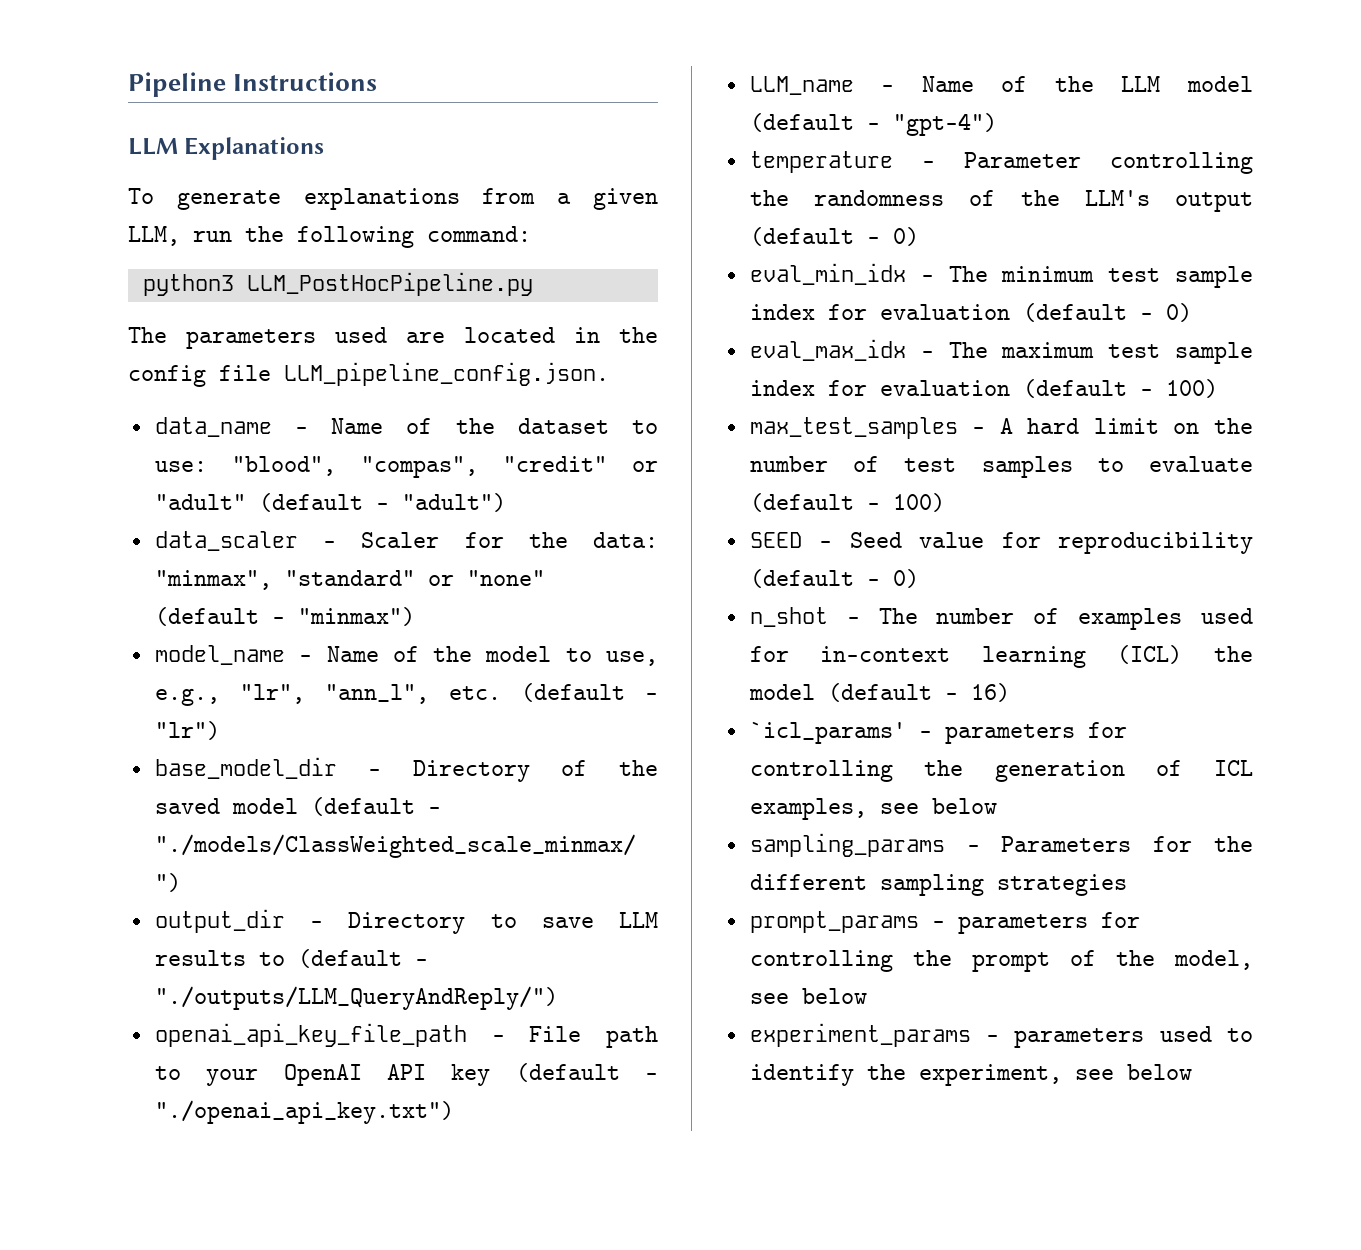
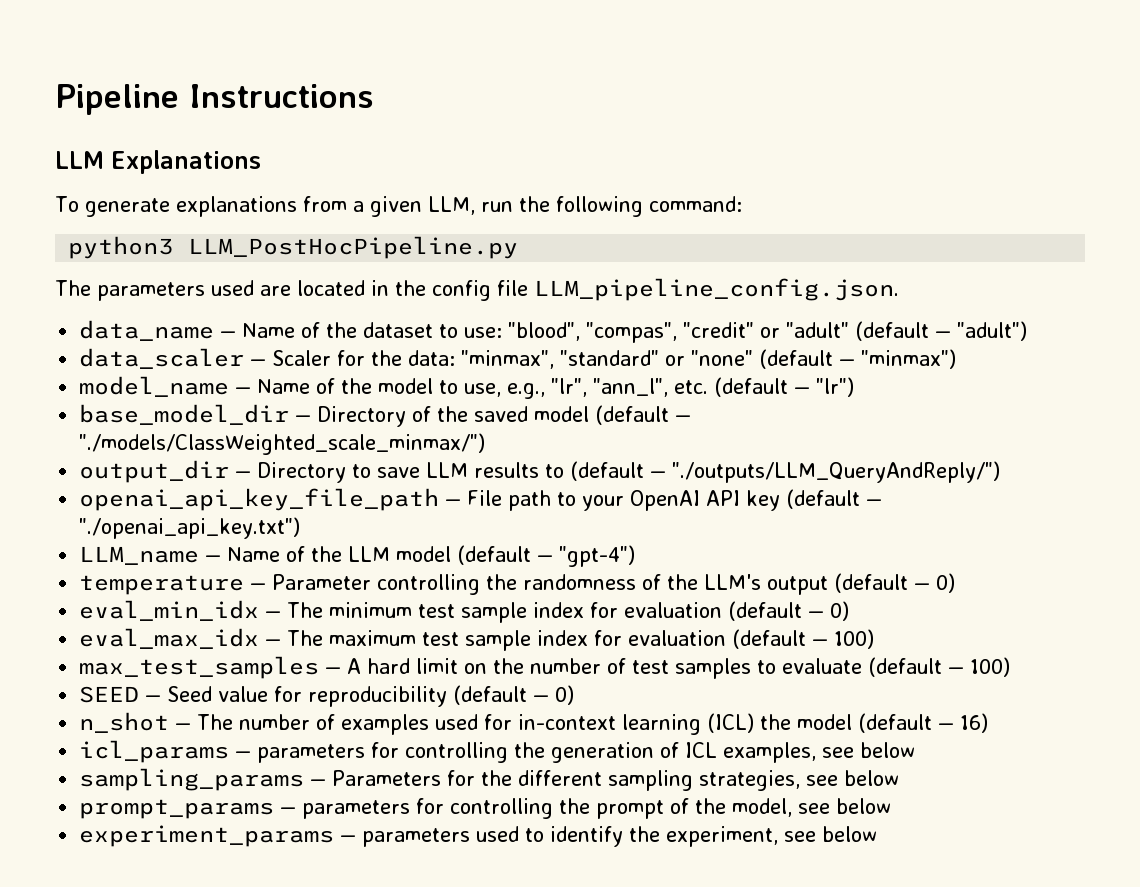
- `icl_params' — parameters for controlling the generation of ICL examples, see below
+ icl_params — parameters for controlling the generation of ICL examples, see below
- sampling_params — Parameters for the different sampling strategies
+ sampling_params — Parameters for the different sampling strategies, see below

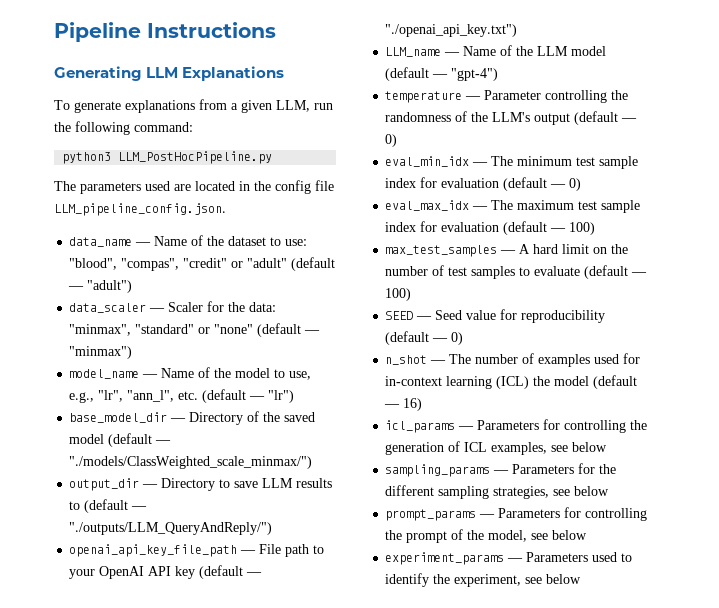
- LLM Explanations
+ Generating LLM Explanations
- icl_params — parameters for controlling the generation of ICL examples, see below
+ icl_params — Parameters for controlling the generation of ICL examples, see below
- prompt_params — parameters for controlling the prompt of the model, see below
+ prompt_params — Parameters for controlling the prompt of the model, see below
- experiment_params — parameters used to identify the experiment, see below
+ experiment_params — Parameters used to identify the experiment, see below

